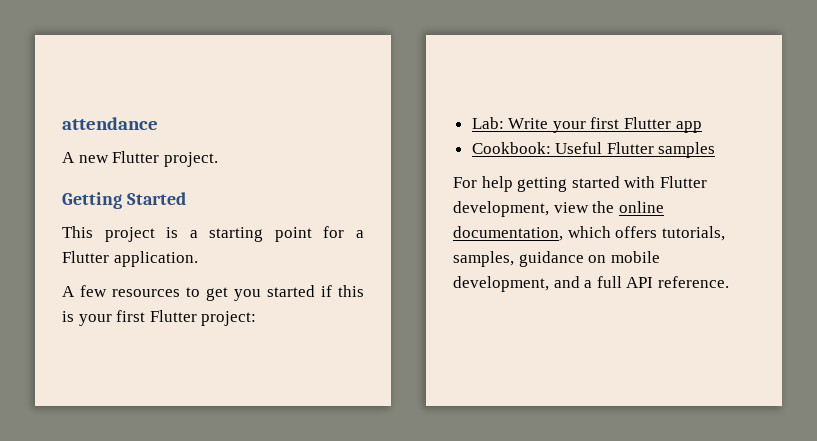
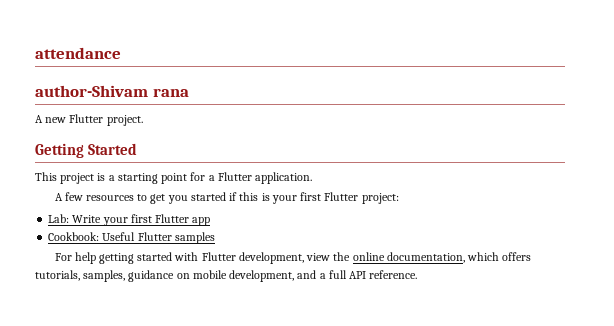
+ author-Shivam rana

